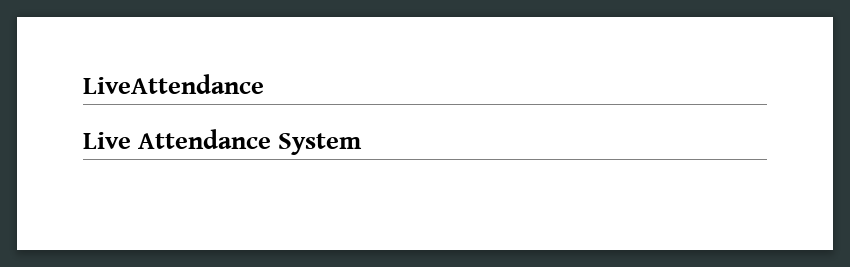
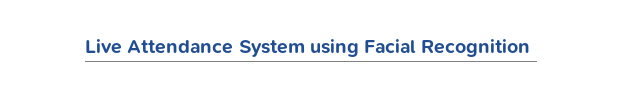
- LiveAttendance
- Live Attendance System
+ Live Attendance System using Facial Recognition

